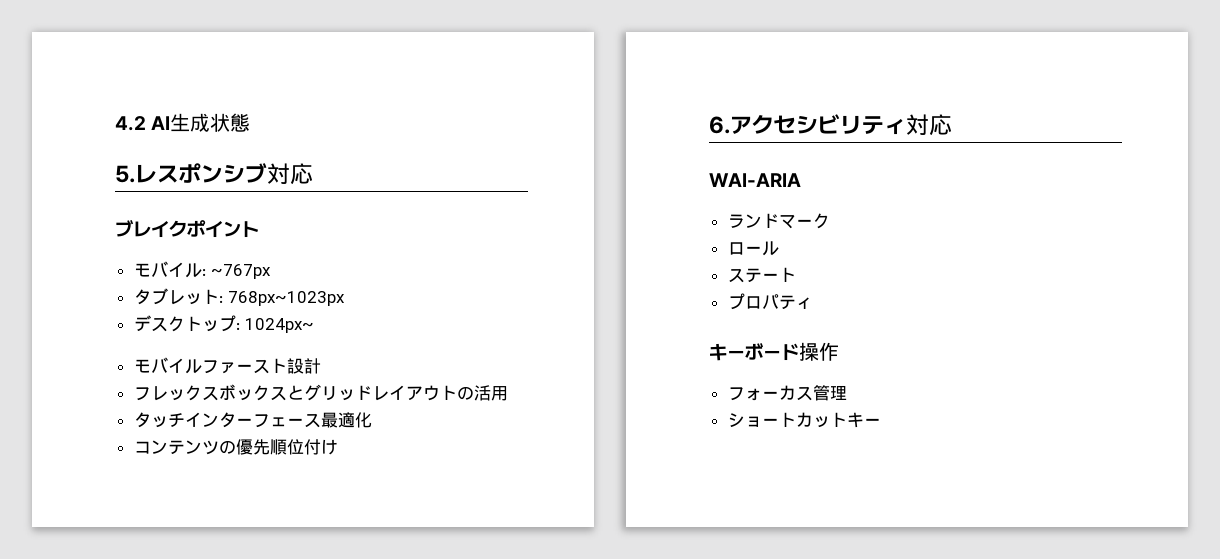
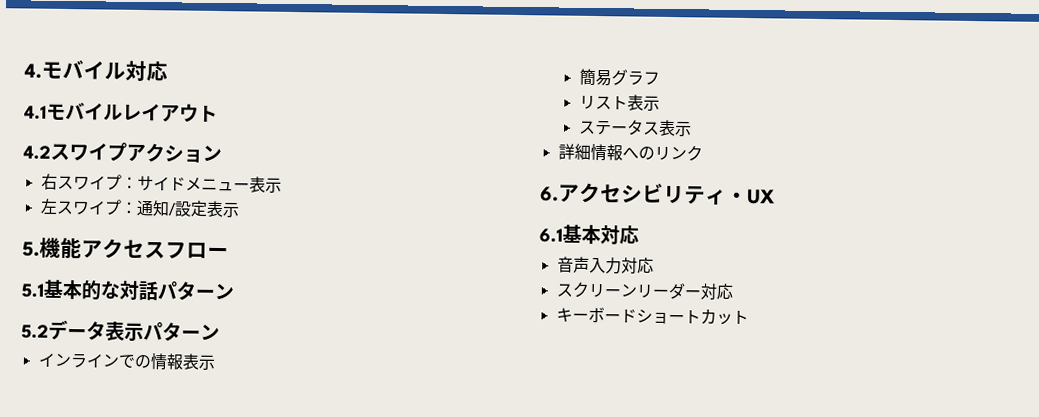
- 4.2 AI生成状態
- 5.レスポンシブ対応
- ブレイクポイント
- モバイル: ~767px
- タブレット: 768px~1023px
- デスクトップ: 1024px~
- モバイルファースト設計
- フレックスボックスとグリッドレイアウトの活用
- タッチインターフェース最適化
- コンテンツの優先順位付け
+ 4.モバイル対応
+ 4.1モバイルレイアウト
+ 4.2スワイプアクション
+ 右スワイプ：サイドメニュー表示
+ 左スワイプ：通知/設定表示
+ 5.機能アクセスフロー
+ 5.1基本的な対話パターン
+ 5.2データ表示パターン
+ インラインでの情報表示
+ 簡易グラフ
+ リスト表示
+ ステータス表示
+ 詳細情報へのリンク
- 6.アクセシビリティ対応
- WAI-ARIA
- ランドマーク
- ロール
- ステート
- プロパティ
- キーボード操作
- フォーカス管理
- ショートカットキー
+ 6.アクセシビリティ・UX
+ 6.1基本対応
+ 音声入力対応
+ スクリーンリーダー対応
+ キーボードショートカット

